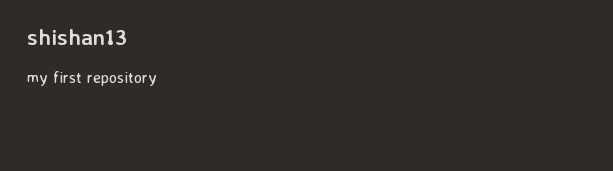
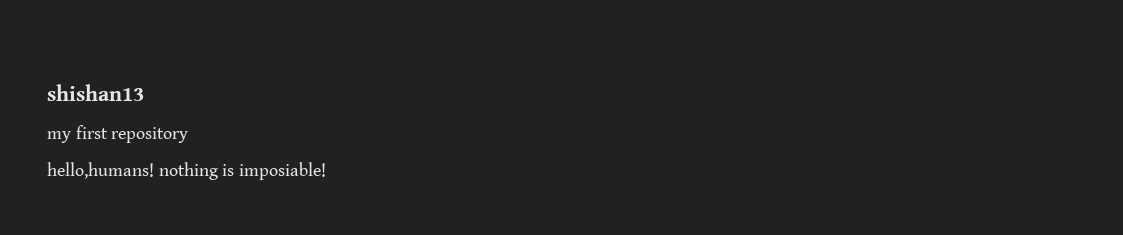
+ hello,humans! nothing is imposiable!

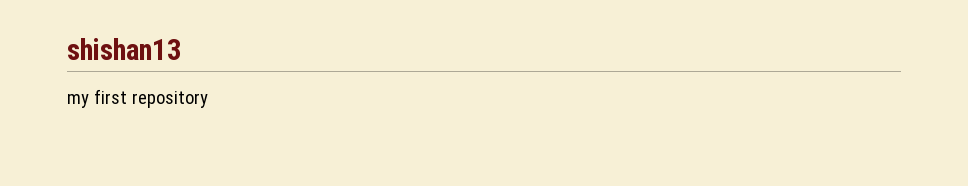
- hello,humans! nothing is imposiable!

